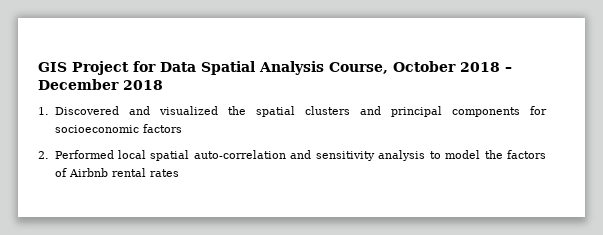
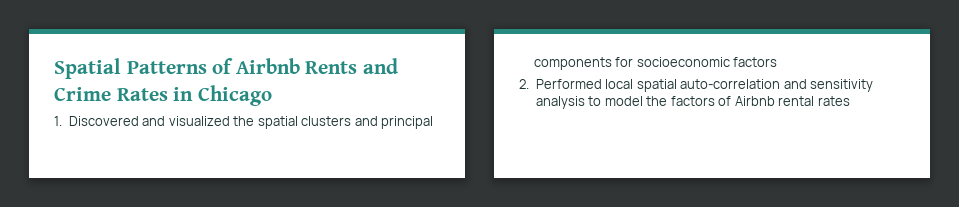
- GIS Project for Data Spatial Analysis Course, October 2018 – December 2018
+ Spatial Patterns of Airbnb Rents and Crime Rates in Chicago

